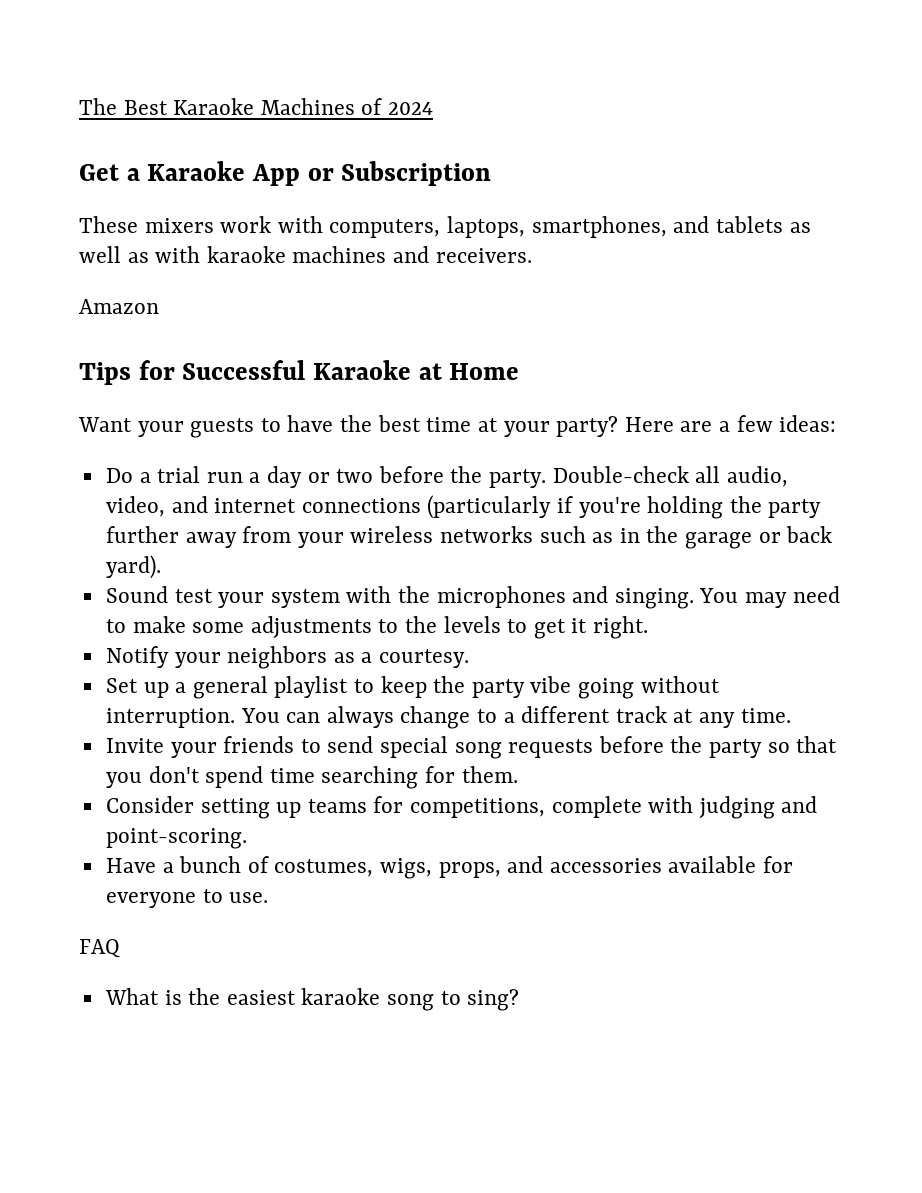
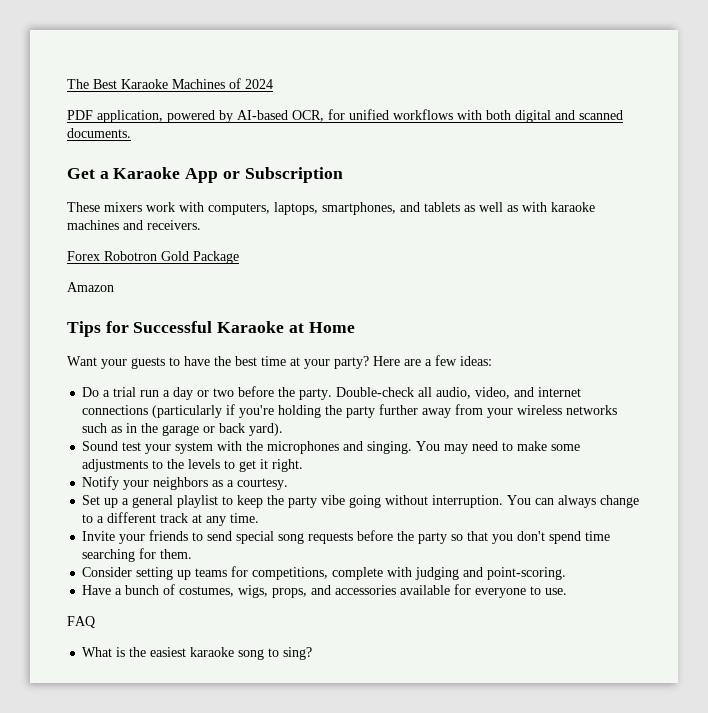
+ PDF application, powered by AI-based OCR, for unified workflows with both digital and scanned documents.
+ Forex Robotron Gold Package

